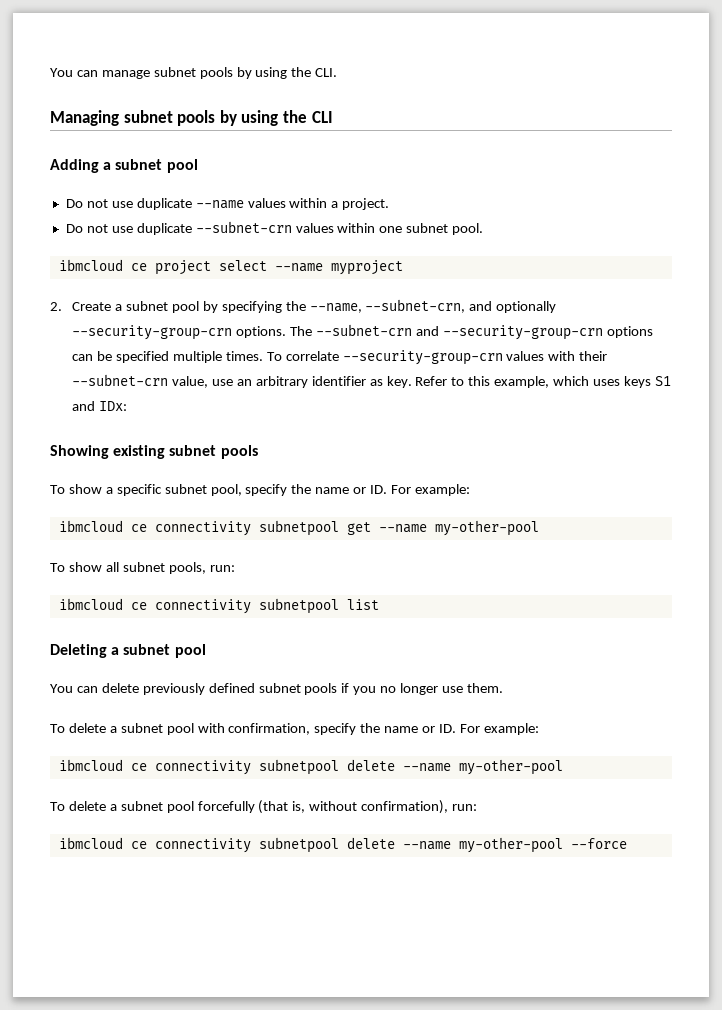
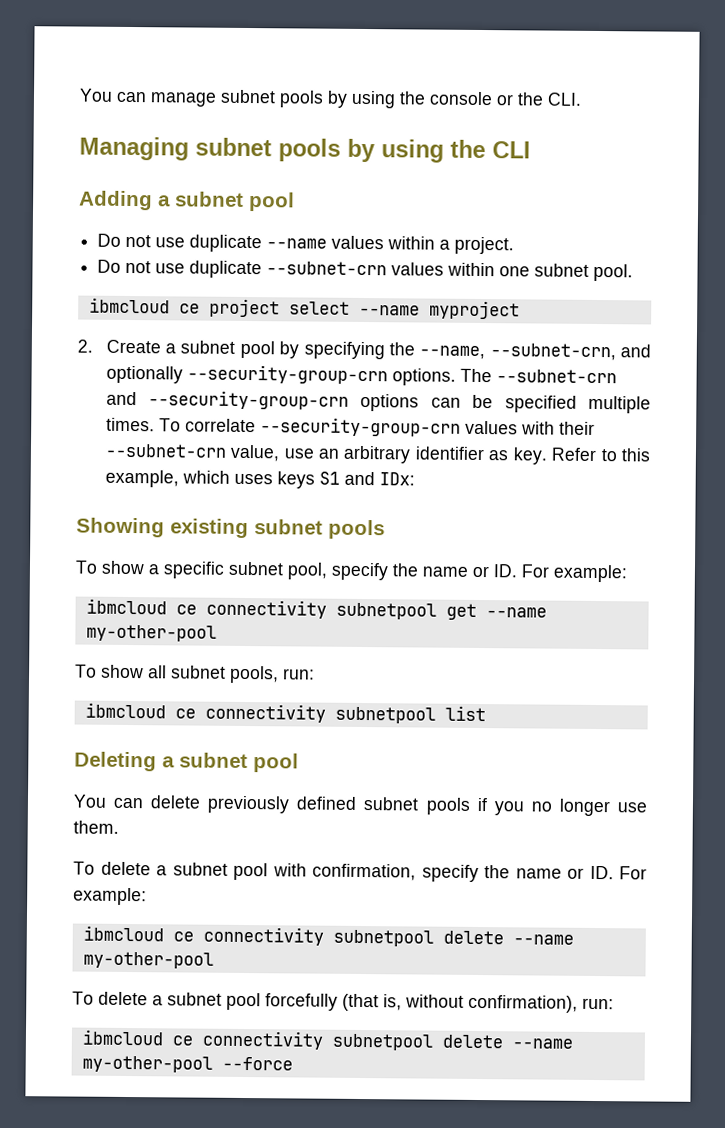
- You can manage subnet pools by using the CLI.
+ You can manage subnet pools by using the console or the CLI.

